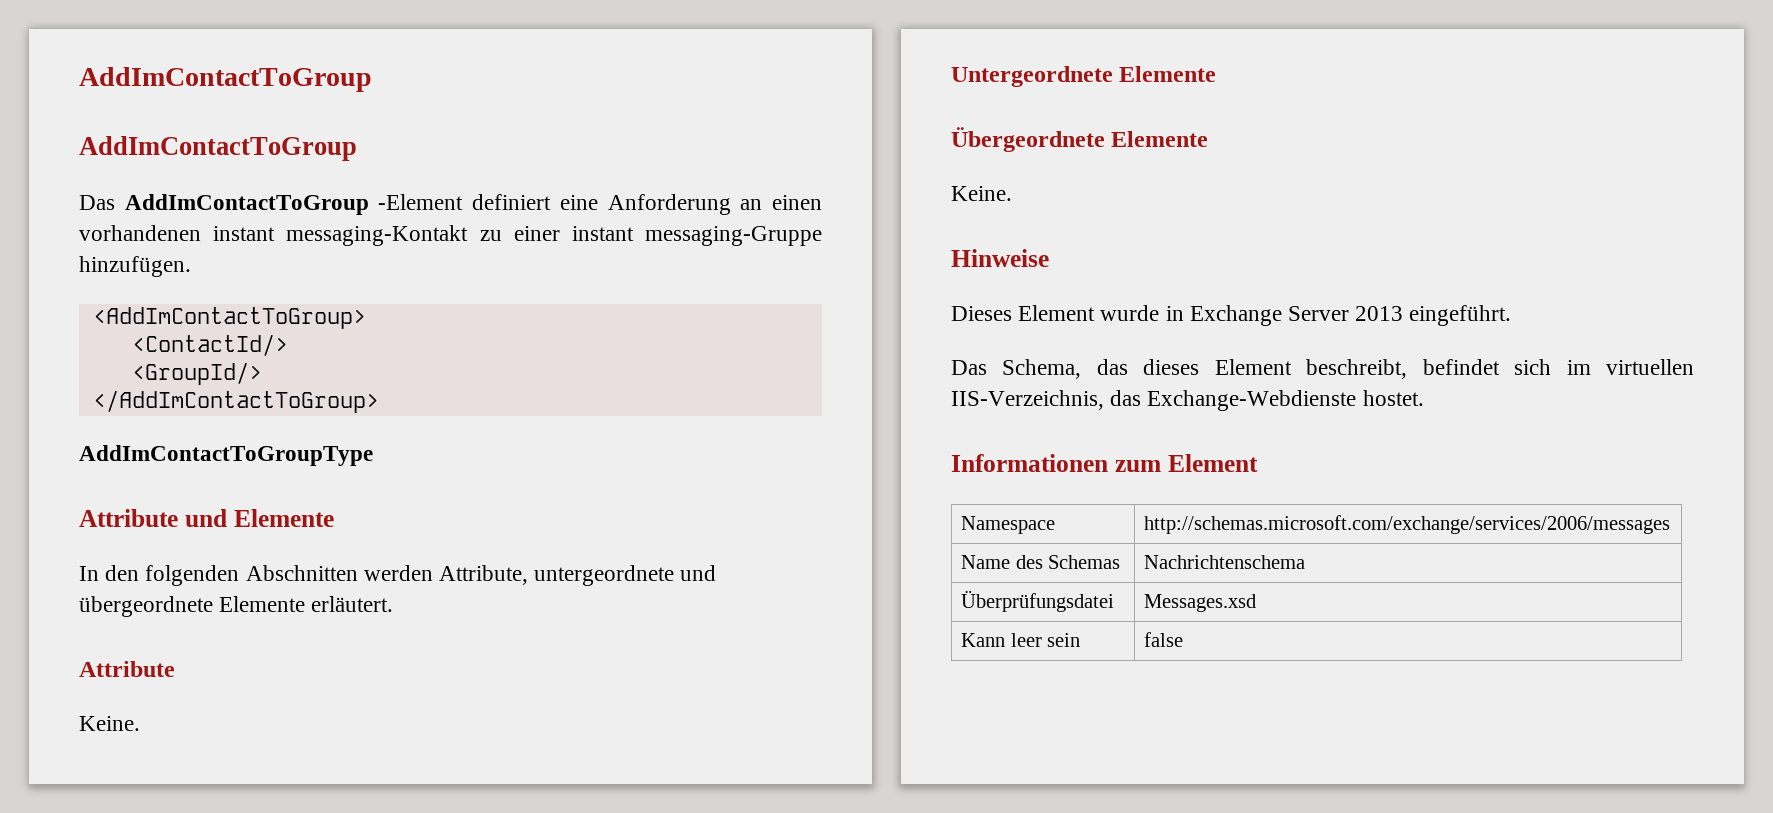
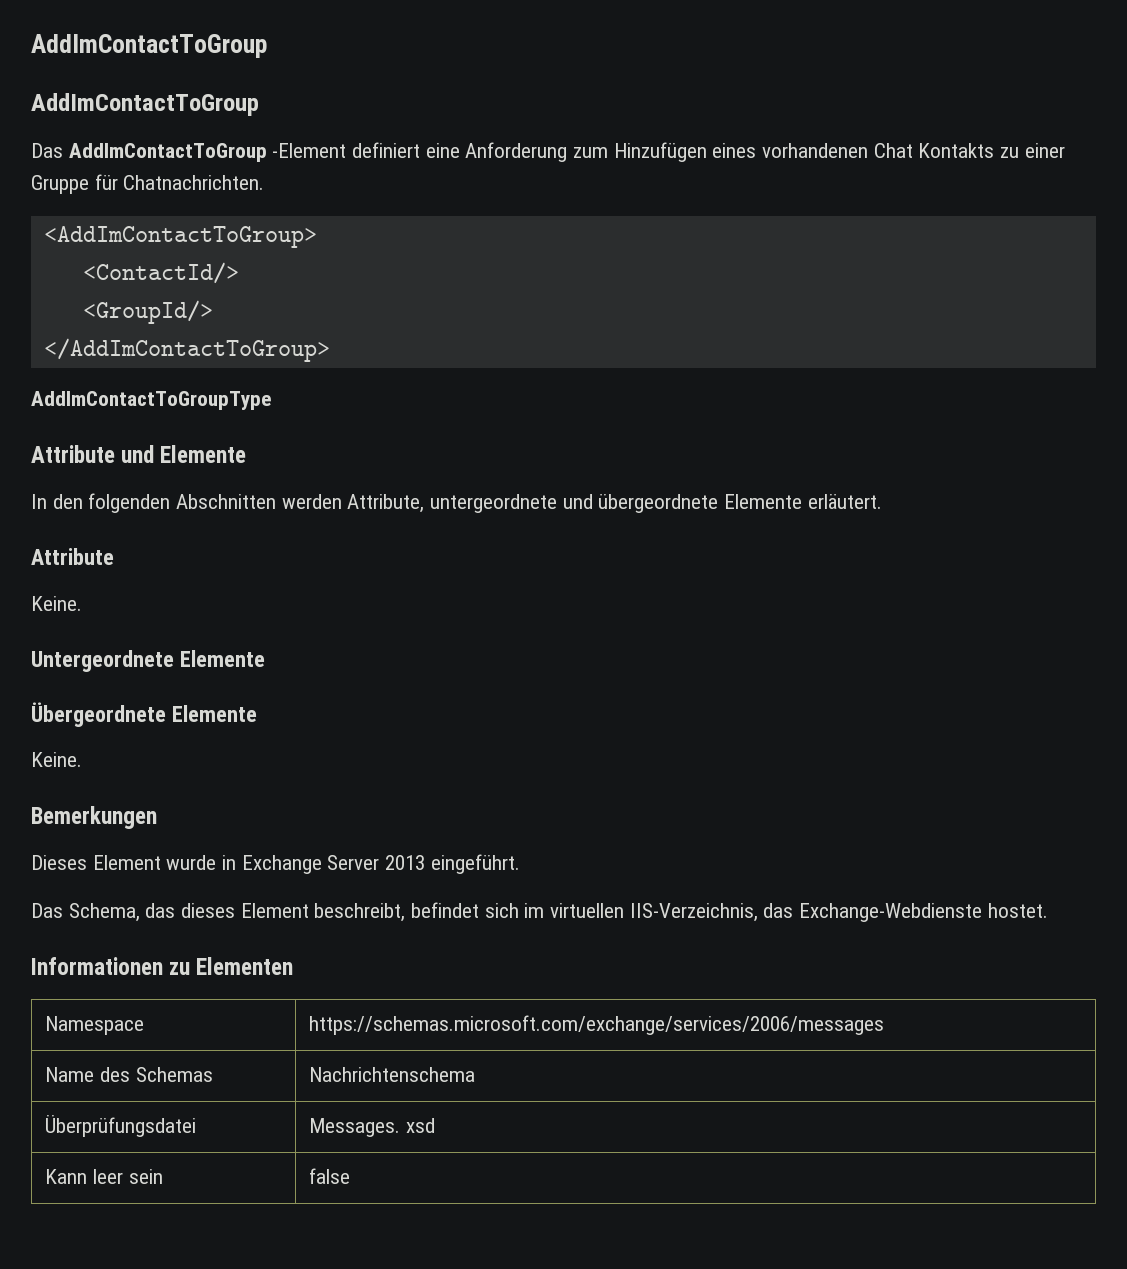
- Das AddImContactToGroup -Element definiert eine Anforderung an einen vorhandenen instant messaging-Kontakt zu einer instant messaging-Gruppe hinzufügen.
+ Das AddImContactToGroup -Element definiert eine Anforderung zum Hinzufügen eines vorhandenen Chat Kontakts zu einer Gruppe für Chatnachrichten.
- Hinweise
+ Bemerkungen
- Informationen zum Element
+ Informationen zu Elementen
- Namespace | http://schemas.microsoft.com/exchange/services/2006/messages
+ Namespace | https://schemas.microsoft.com/exchange/services/2006/messages
- Überprüfungsdatei | Messages.xsd
+ Überprüfungsdatei | Messages. xsd

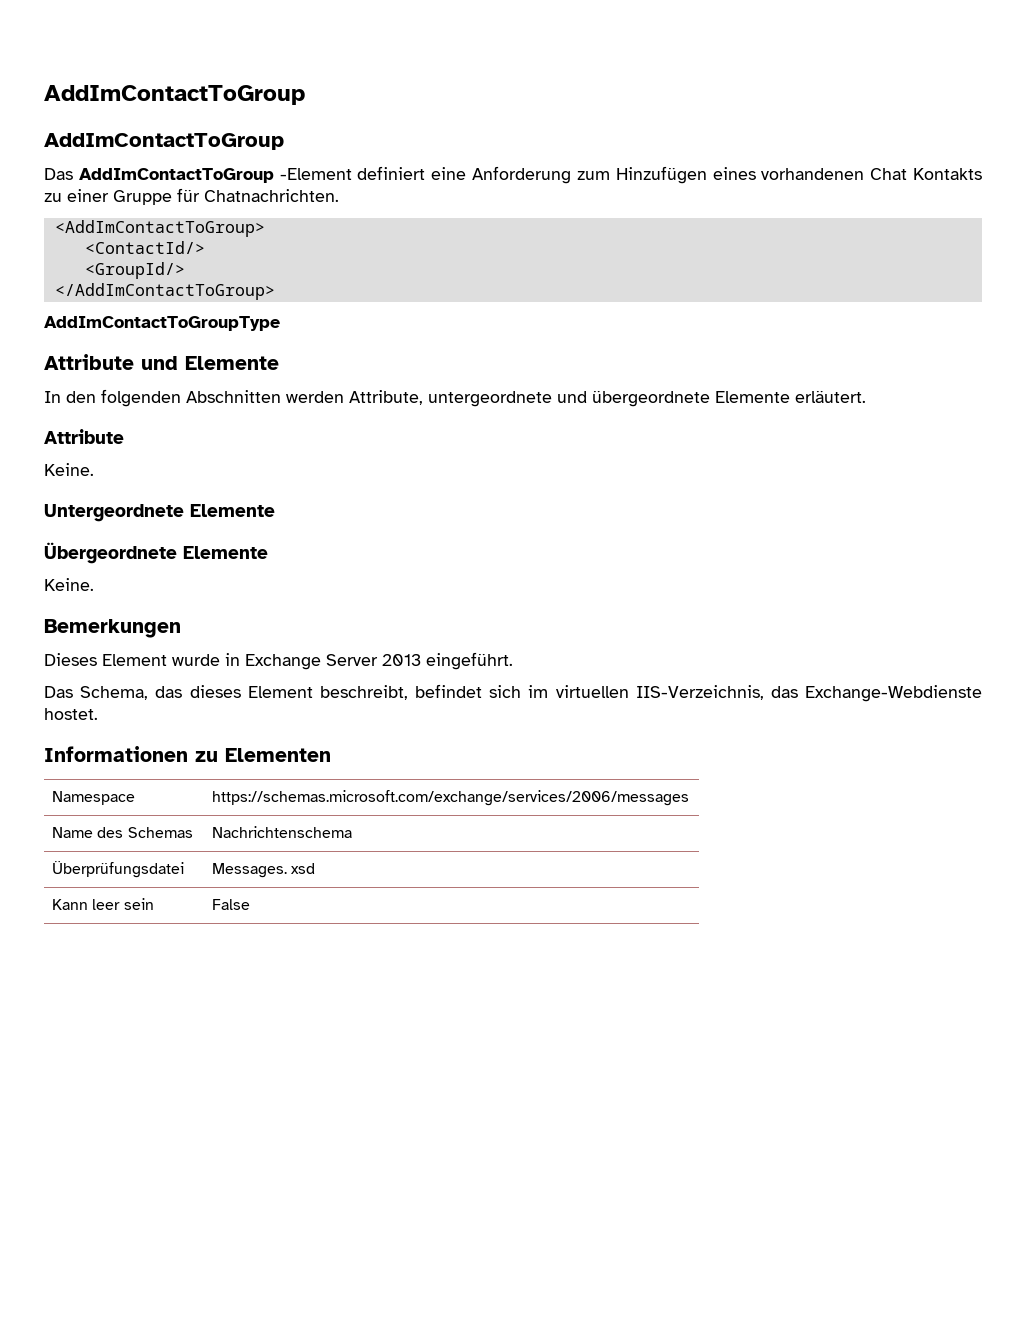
- Kann leer sein | false
+ Kann leer sein | False

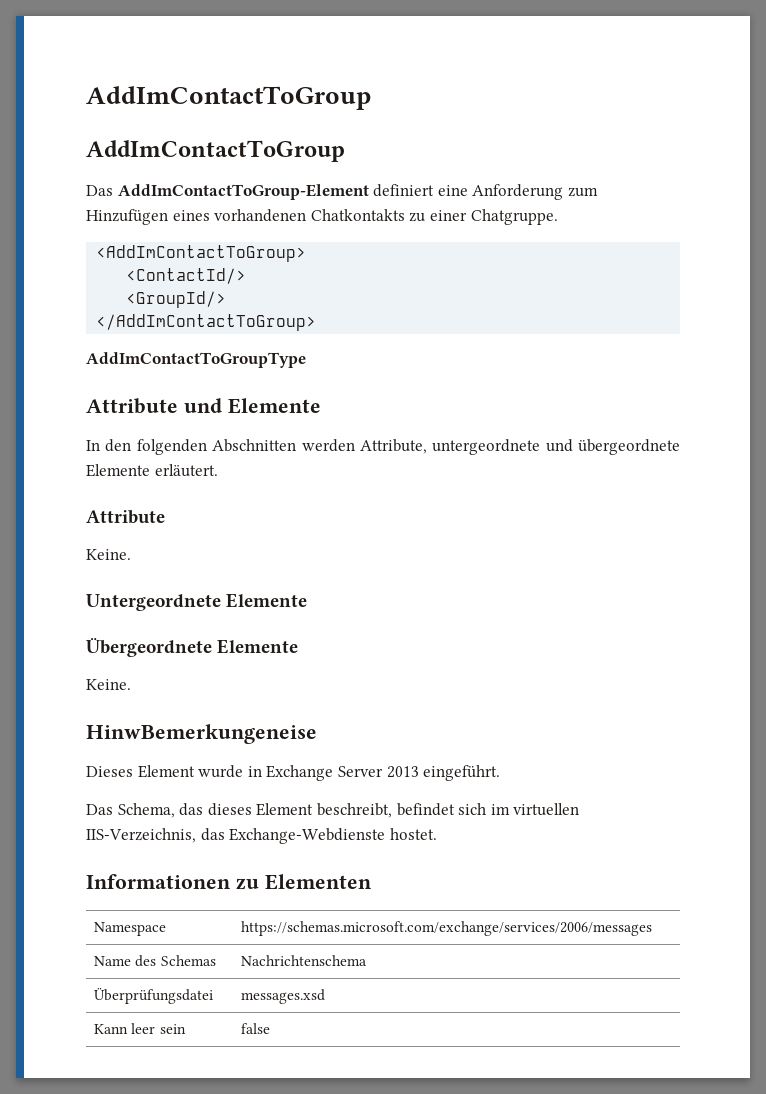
- Das AddImContactToGroup -Element definiert eine Anforderung zum Hinzufügen eines vorhandenen Chat Kontakts zu einer Gruppe für Chatnachrichten.
+ Das AddImContactToGroup-Element definiert eine Anforderung zum Hinzufügen eines vorhandenen Chatkontakts zu einer Chatgruppe.
- Bemerkungen
+ HinwBemerkungeneise
- Überprüfungsdatei | Messages. xsd
+ Überprüfungsdatei | messages.xsd
- Kann leer sein | False
+ Kann leer sein | false

